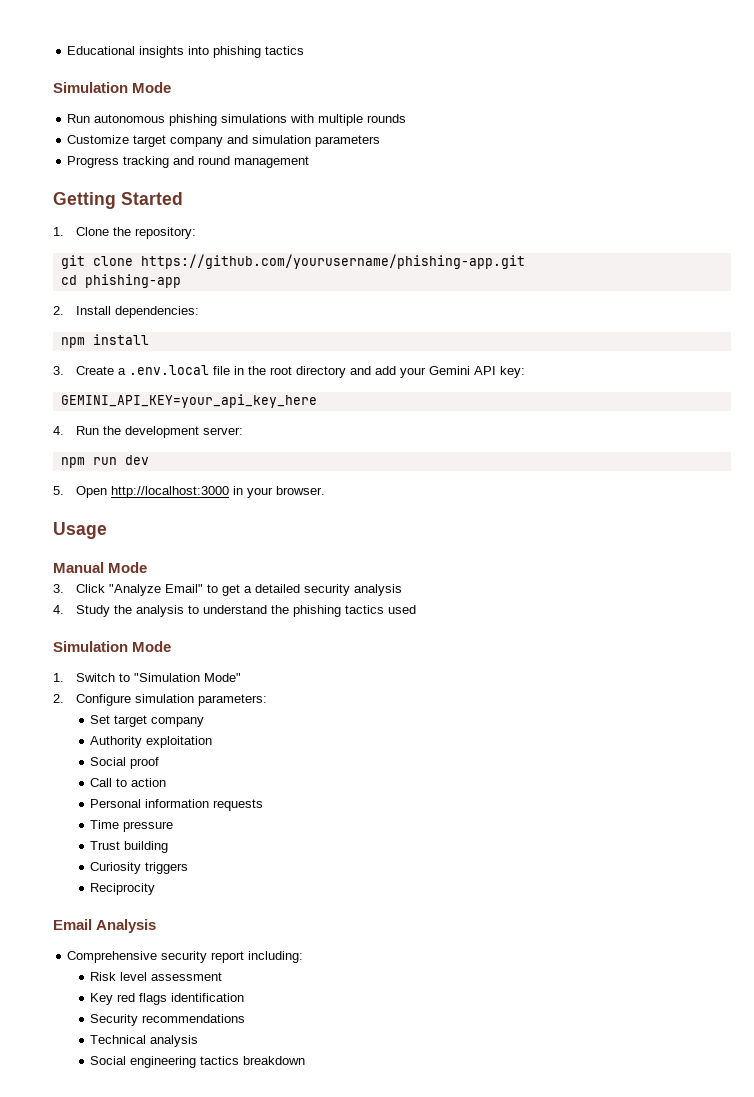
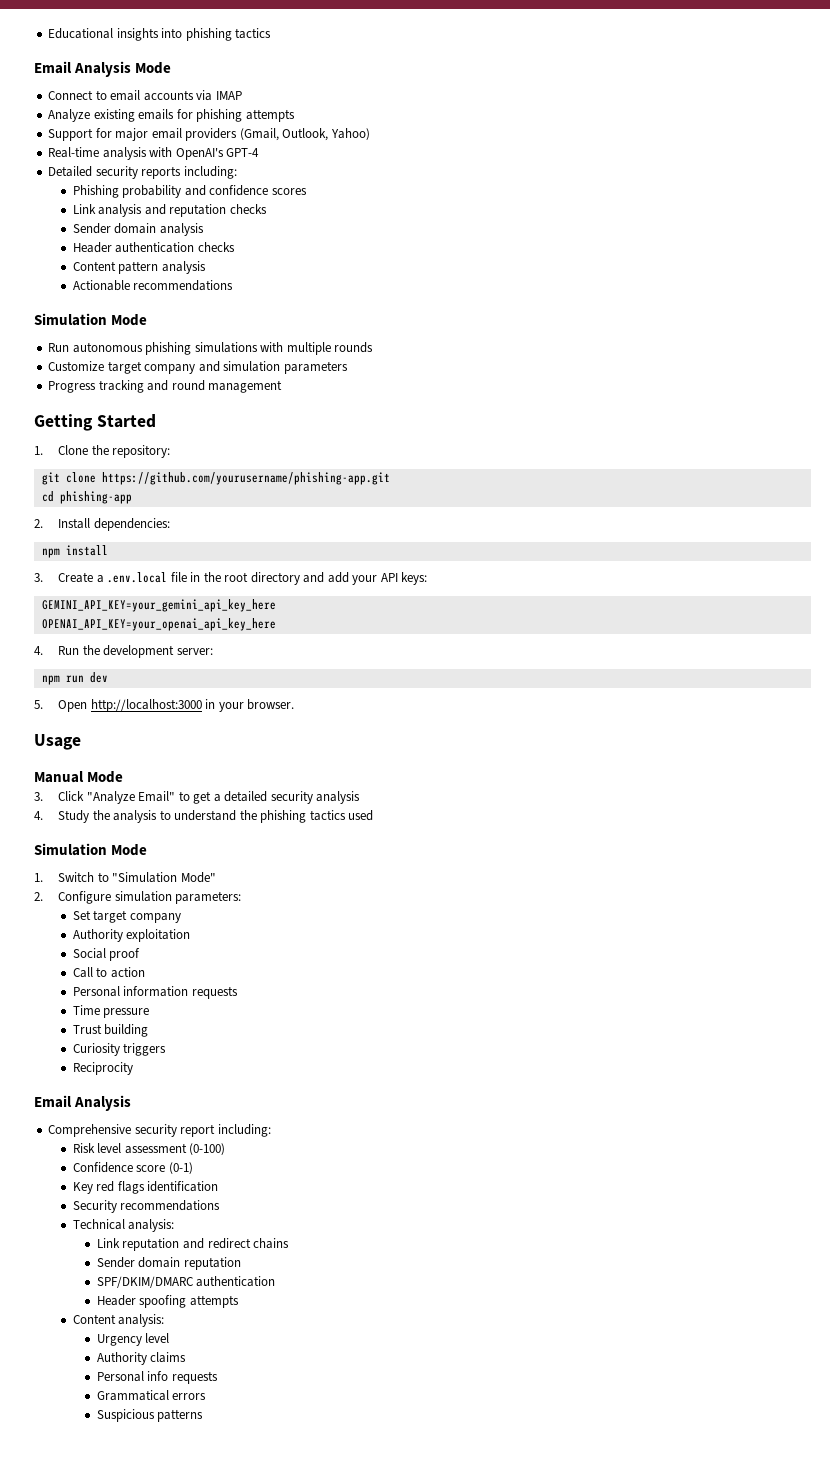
+ Email Analysis Mode
+ Connect to email accounts via IMAP
+ Analyze existing emails for phishing attempts
+ Support for major email providers (Gmail, Outlook, Yahoo)
+ Real-time analysis with OpenAI's GPT-4
+ Detailed security reports including:
+ Phishing probability and confidence scores
+ Link analysis and reputation checks
+ Sender domain analysis
+ Header authentication checks
+ Content pattern analysis
+ Actionable recommendations
- 3. Create a .env.local file in the root directory and add your Gemini API key:
- GEMINI_API_KEY=your_api_key_here
+ 3. Create a .env.local file in the root directory and add your API keys:
+ GEMINI_API_KEY=your_gemini_api_key_here
+ OPENAI_API_KEY=your_openai_api_key_here
- Risk level assessment
+ Risk level assessment (0-100)
+ Confidence score (0-1)
- Technical analysis
- Social engineering tactics breakdown
+ Technical analysis:
+ Link reputation and redirect chains
+ Sender domain reputation
+ SPF/DKIM/DMARC authentication
+ Header spoofing attempts
+ Content analysis:
+ Urgency level
+ Authority claims
+ Personal info requests
+ Grammatical errors
+ Suspicious patterns

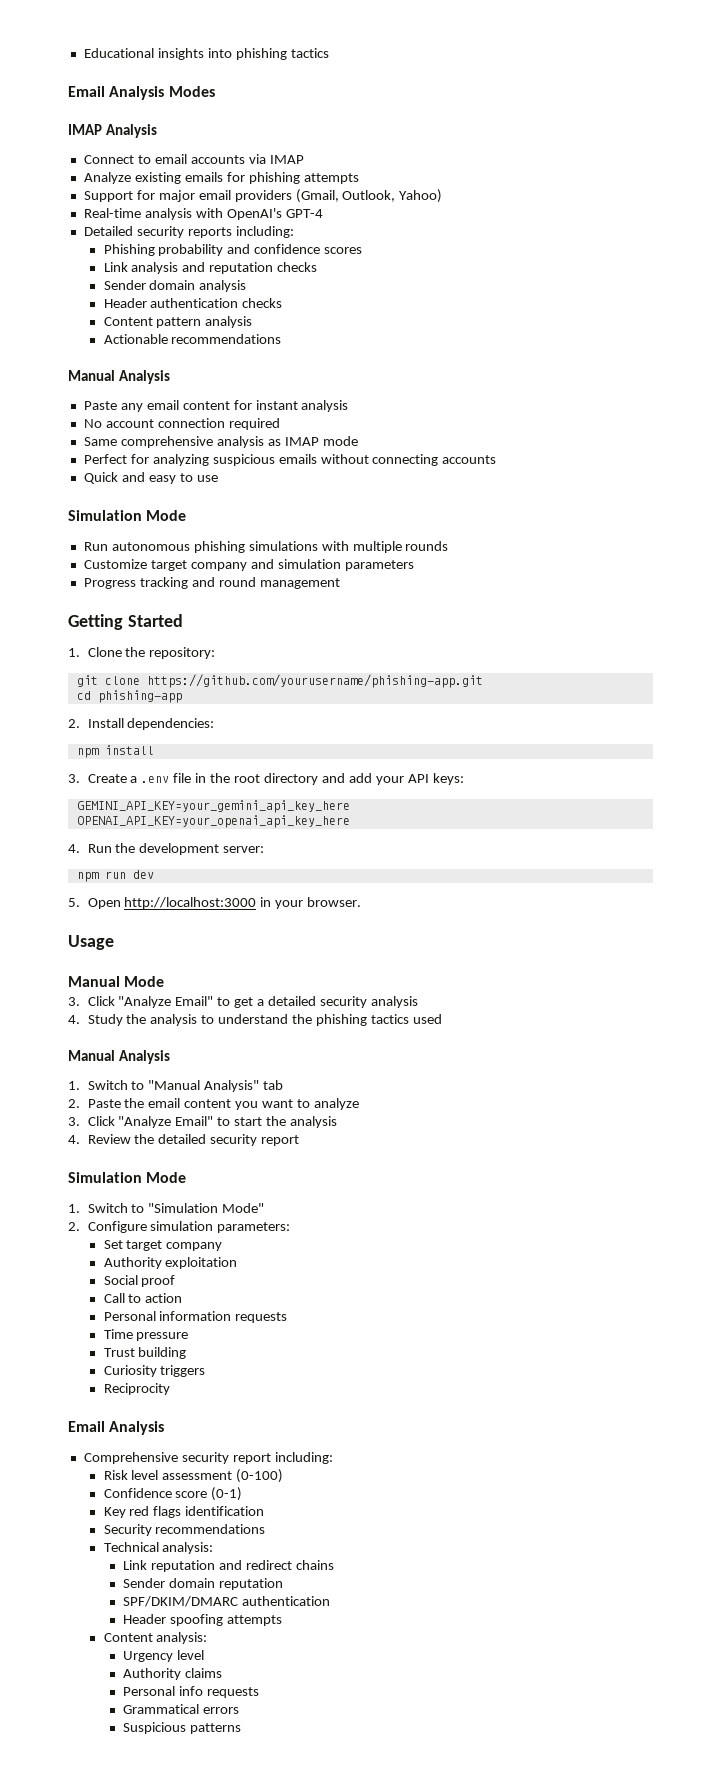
- Email Analysis Mode
+ Email Analysis Modes
+ IMAP Analysis
  Actionable recommendations
+ Manual Analysis
+ Paste any email content for instant analysis
+ No account connection required
+ Same comprehensive analysis as IMAP mode
+ Perfect for analyzing suspicious emails without connecting accounts
+ Quick and easy to use
- 3. Create a .env.local file in the root directory and add your API keys:
+ 3. Create a .env file in the root directory and add your API keys:
  4. Study the analysis to understand the phishing tactics used
+ Manual Analysis
+ 1. Switch to "Manual Analysis" tab
+ 2. Paste the email content you want to analyze
+ 3. Click "Analyze Email" to start the analysis
+ 4. Review the detailed security report

